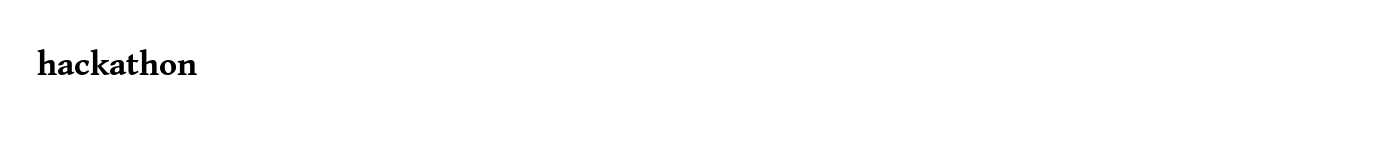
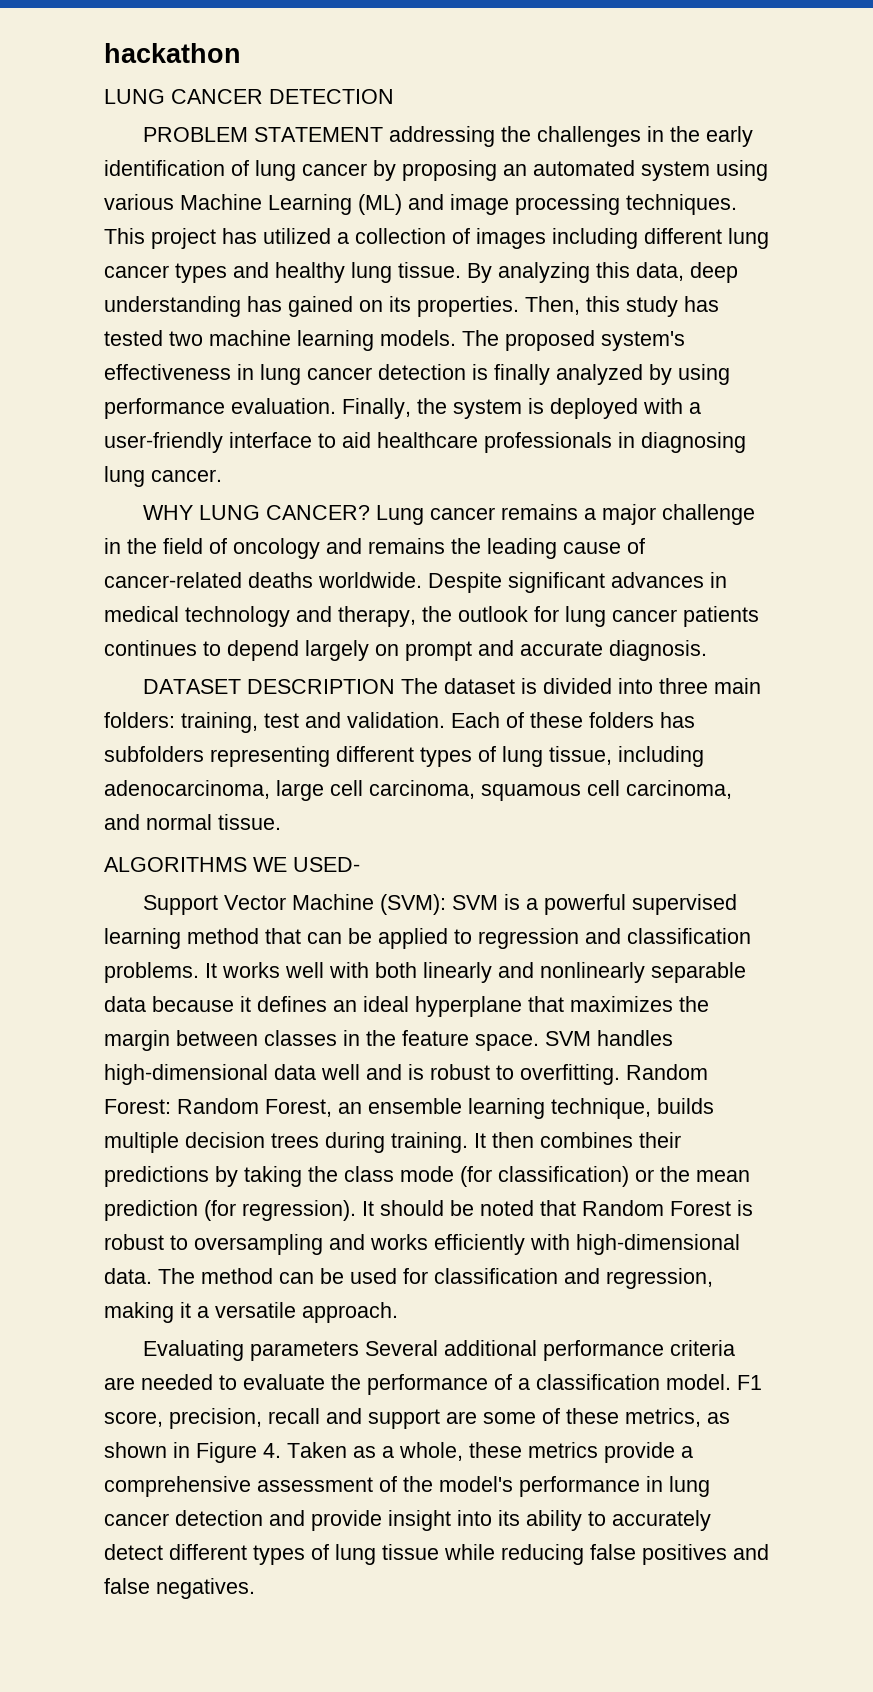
+ LUNG CANCER DETECTION
+ PROBLEM STATEMENT addressing the challenges in the early identification of lung cancer by proposing an automated system using various Machine Learning (ML) and image processing techniques. This project has utilized a collection of images including different lung cancer types and healthy lung tissue. By analyzing this data, deep understanding has gained on its properties. Then, this study has tested two machine learning models. The proposed system's effectiveness in lung cancer detection is finally analyzed by using performance evaluation. Finally, the system is deployed with a user-friendly interface to aid healthcare professionals in diagnosing lung cancer.
+ WHY LUNG CANCER? Lung cancer remains a major challenge in the field of oncology and remains the leading cause of cancer-related deaths worldwide. Despite significant advances in medical technology and therapy, the outlook for lung cancer patients continues to depend largely on prompt and accurate diagnosis.
+ DATASET DESCRIPTION The dataset is divided into three main folders: training, test and validation. Each of these folders has subfolders representing different types of lung tissue, including adenocarcinoma, large cell carcinoma, squamous cell carcinoma, and normal tissue.
+ ALGORITHMS WE USED-
+ Support Vector Machine (SVM): SVM is a powerful supervised learning method that can be applied to regression and classification problems. It works well with both linearly and nonlinearly separable data because it defines an ideal hyperplane that maximizes the margin between classes in the feature space. SVM handles high-dimensional data well and is robust to overfitting. Random Forest: Random Forest, an ensemble learning technique, builds multiple decision trees during training. It then combines their predictions by taking the class mode (for classification) or the mean prediction (for regression). It should be noted that Random Forest is robust to oversampling and works efficiently with high-dimensional data. The method can be used for classification and regression, making it a versatile approach.
+ Evaluating parameters Several additional performance criteria are needed to evaluate the performance of a classification model. F1 score, precision, recall and support are some of these metrics, as shown in Figure 4. Taken as a whole, these metrics provide a comprehensive assessment of the model's performance in lung cancer detection and provide insight into its ability to accurately detect different types of lung tissue while reducing false positives and false negatives.

